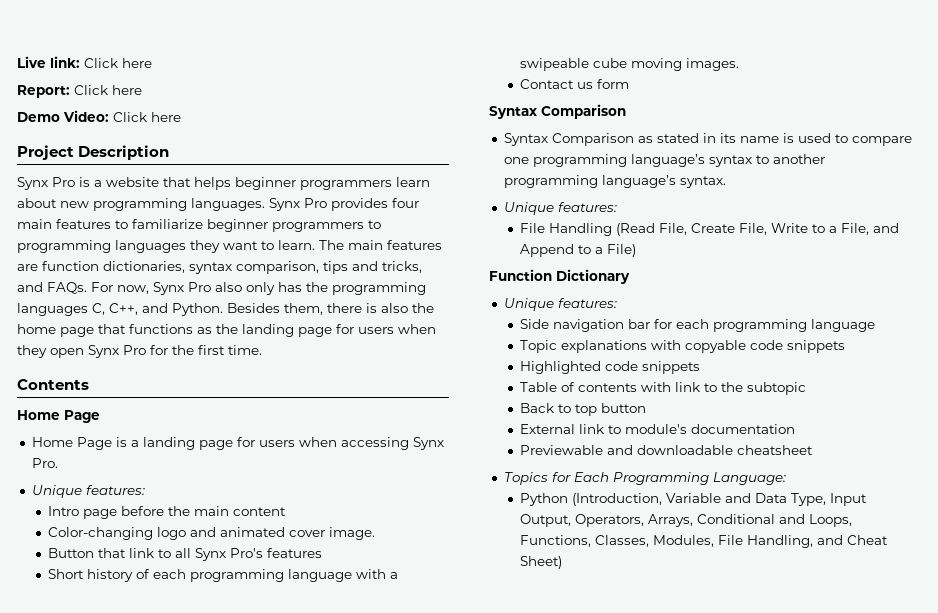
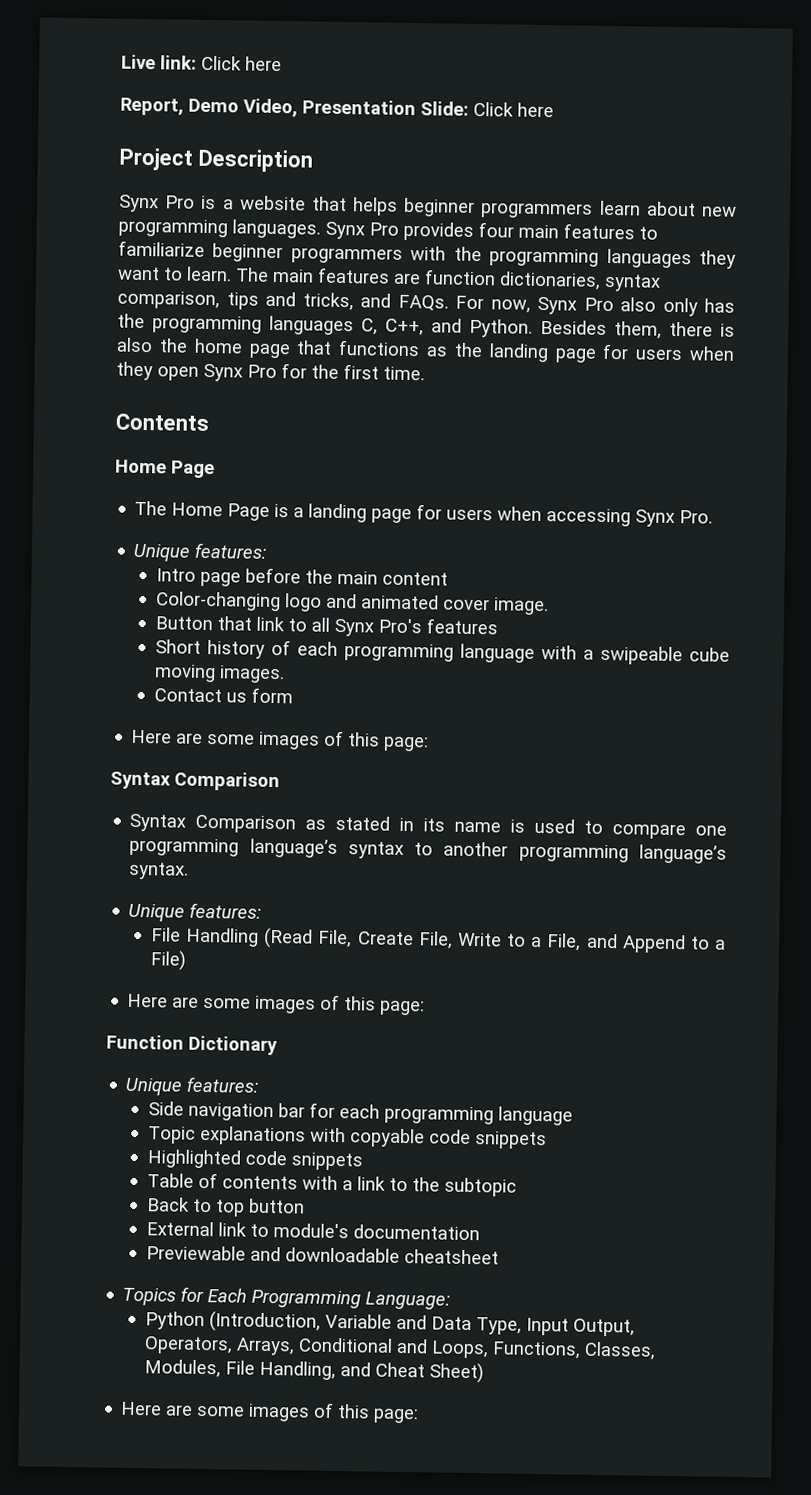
- Report: Click here
- Demo Video: Click here
+ Report, Demo Video, Presentation Slide: Click here
- Synx Pro provides four main features to familiarize beginner programmers to programming languages they want to learn.
+ Synx Pro provides four main features to familiarize beginner programmers with the programming languages they want to learn.
- Home Page is a landing page for users when accessing Synx Pro.
+ The Home Page is a landing page for users when accessing Synx Pro.
  Contact us form
+ Here are some images of this page:
  File Handling (Read File, Create File, Write to a File, and Append to a File)
+ Here are some images of this page:
- Table of contents with link to the subtopic
+ Table of contents with a link to the subtopic
  Python (Introduction, Variable and Data Type, Input Output, Operators, Arrays, Conditional and Loops, Functions, Classes, Modules, File Handling, and Cheat Sheet)
+ Here are some images of this page:

